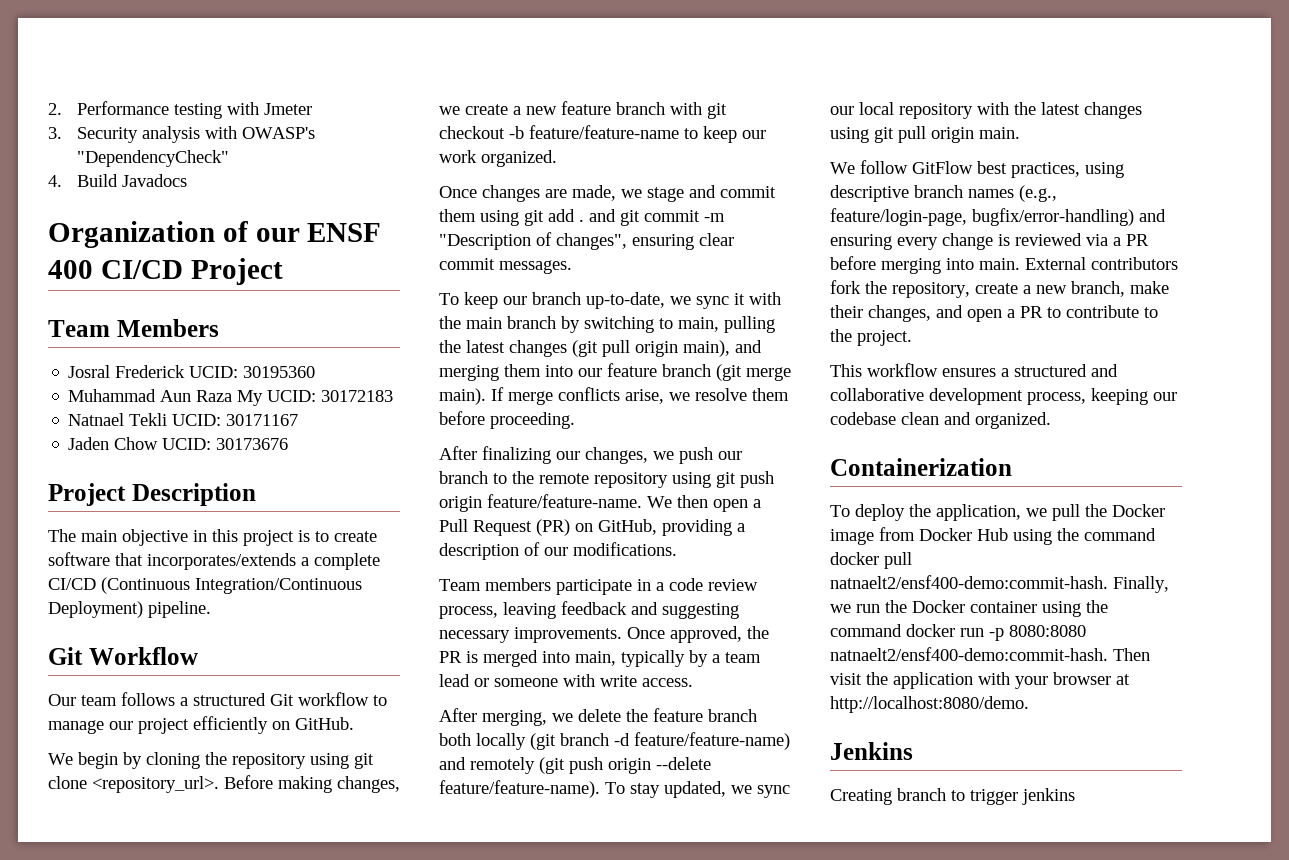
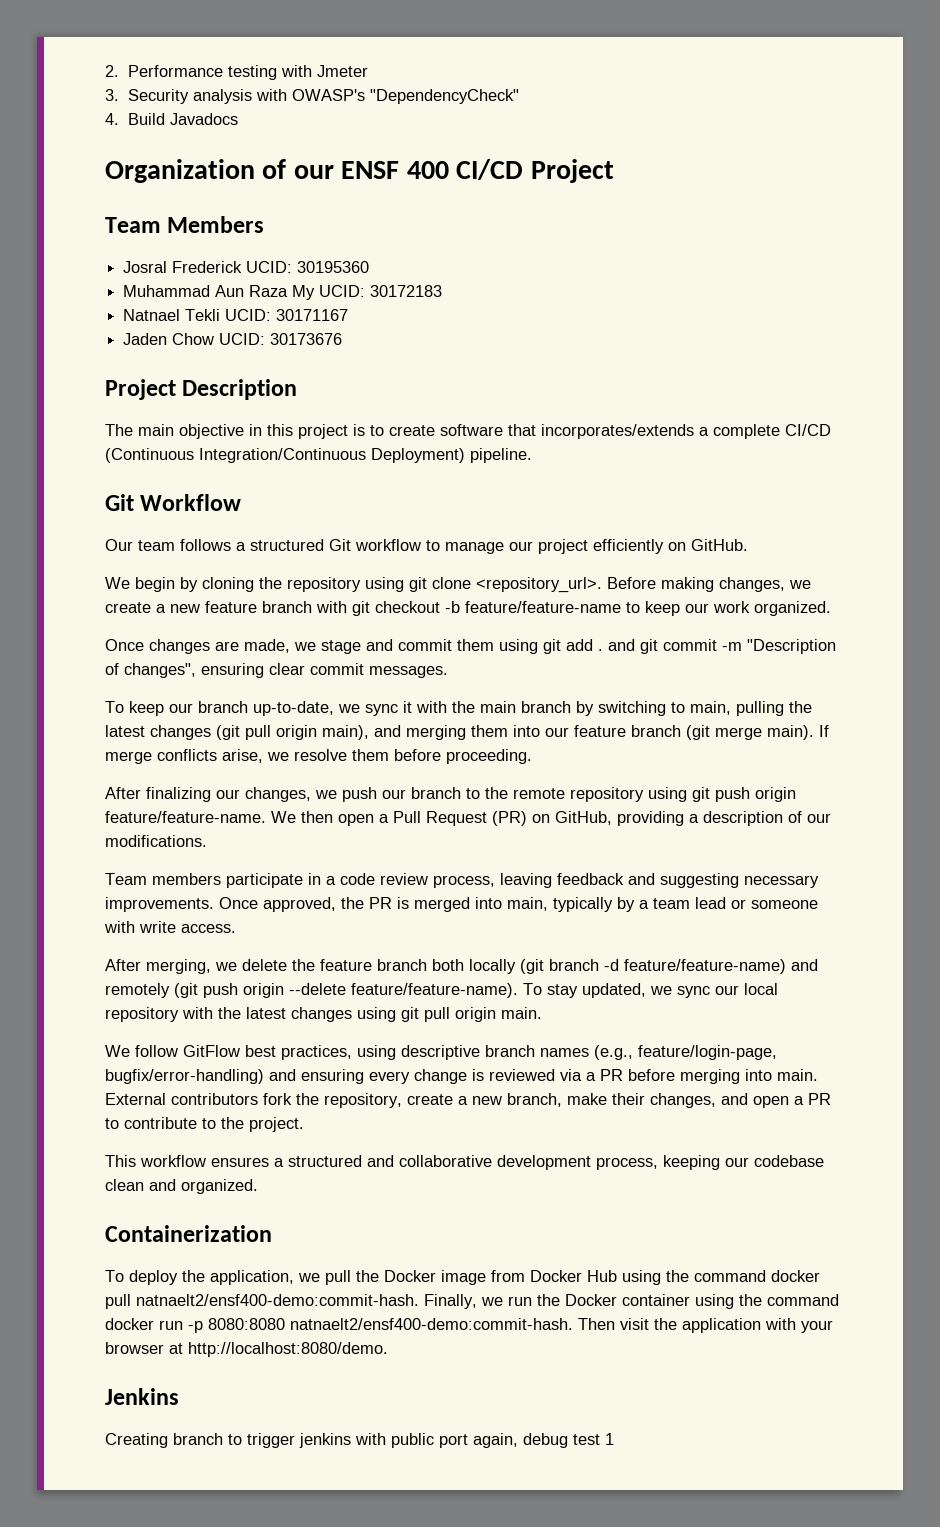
- Creating branch to trigger jenkins
+ Creating branch to trigger jenkins with public port again, debug test 1

